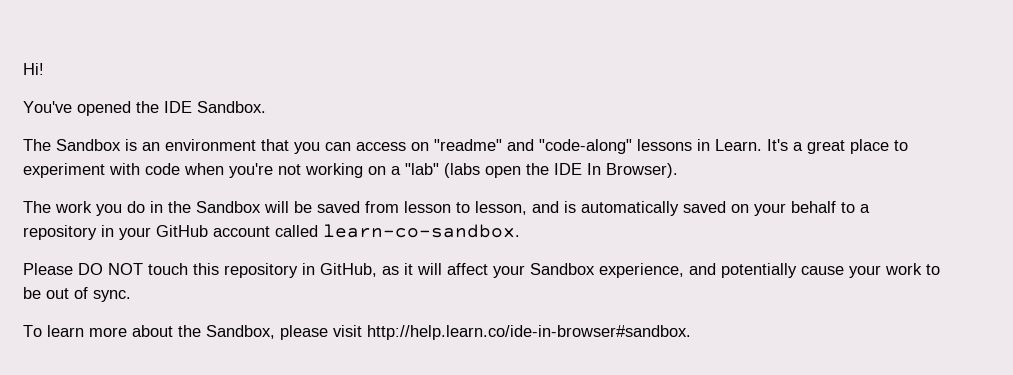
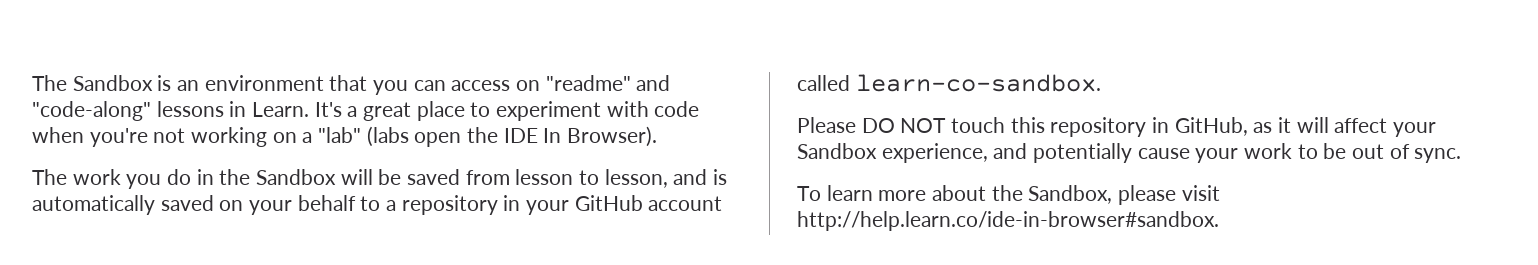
- Hi!
- You've opened the IDE Sandbox.

